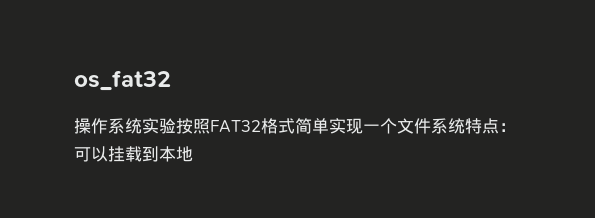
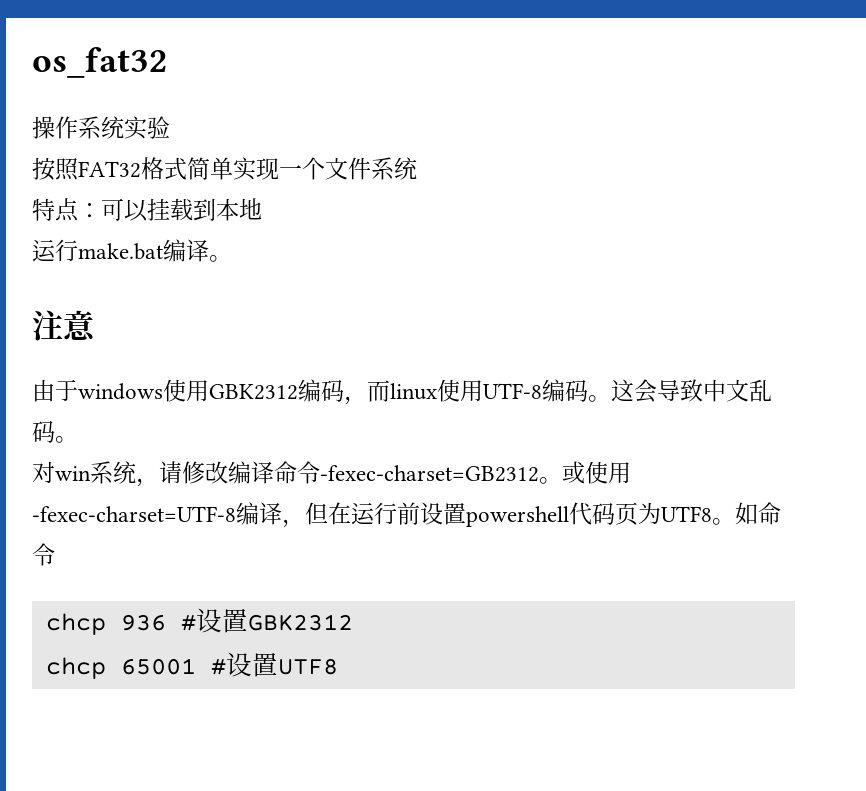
- 操作系统实验按照FAT32格式简单实现一个文件系统特点：可以挂载到本地
+ 操作系统实验
+ 按照FAT32格式简单实现一个文件系统
+ 特点：可以挂载到本地
+ 运行make.bat编译。
+ 注意
+ 由于windows使用GBK2312编码，而linux使用UTF-8编码。这会导致中文乱码。
+ 对win系统，请修改编译命令-fexec-charset=GB2312。或使用-fexec-charset=UTF-8编译，但在运行前设置powershell代码页为UTF8。如命令
+ chcp 936 #设置GBK2312
+ chcp 65001 #设置UTF8

